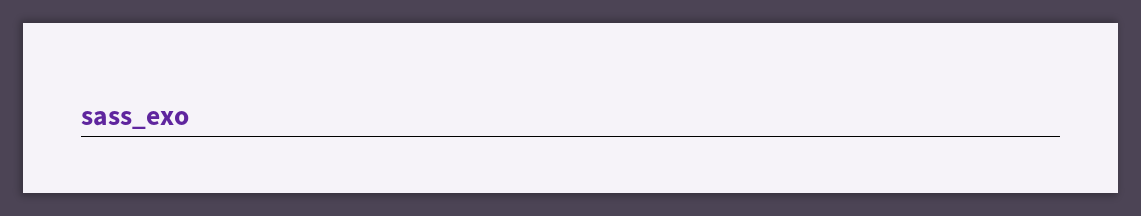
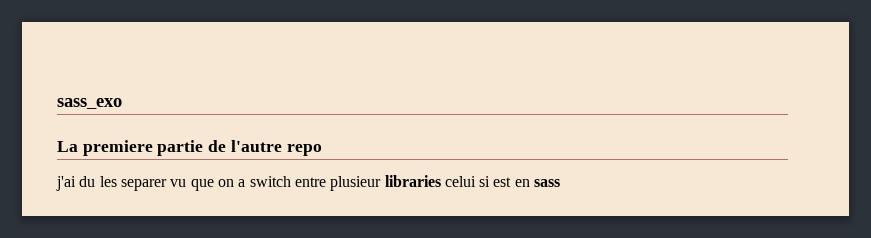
+ La premiere partie de l'autre repo
+ j'ai du les separer vu que on a switch entre plusieur libraries celui si est en sass

